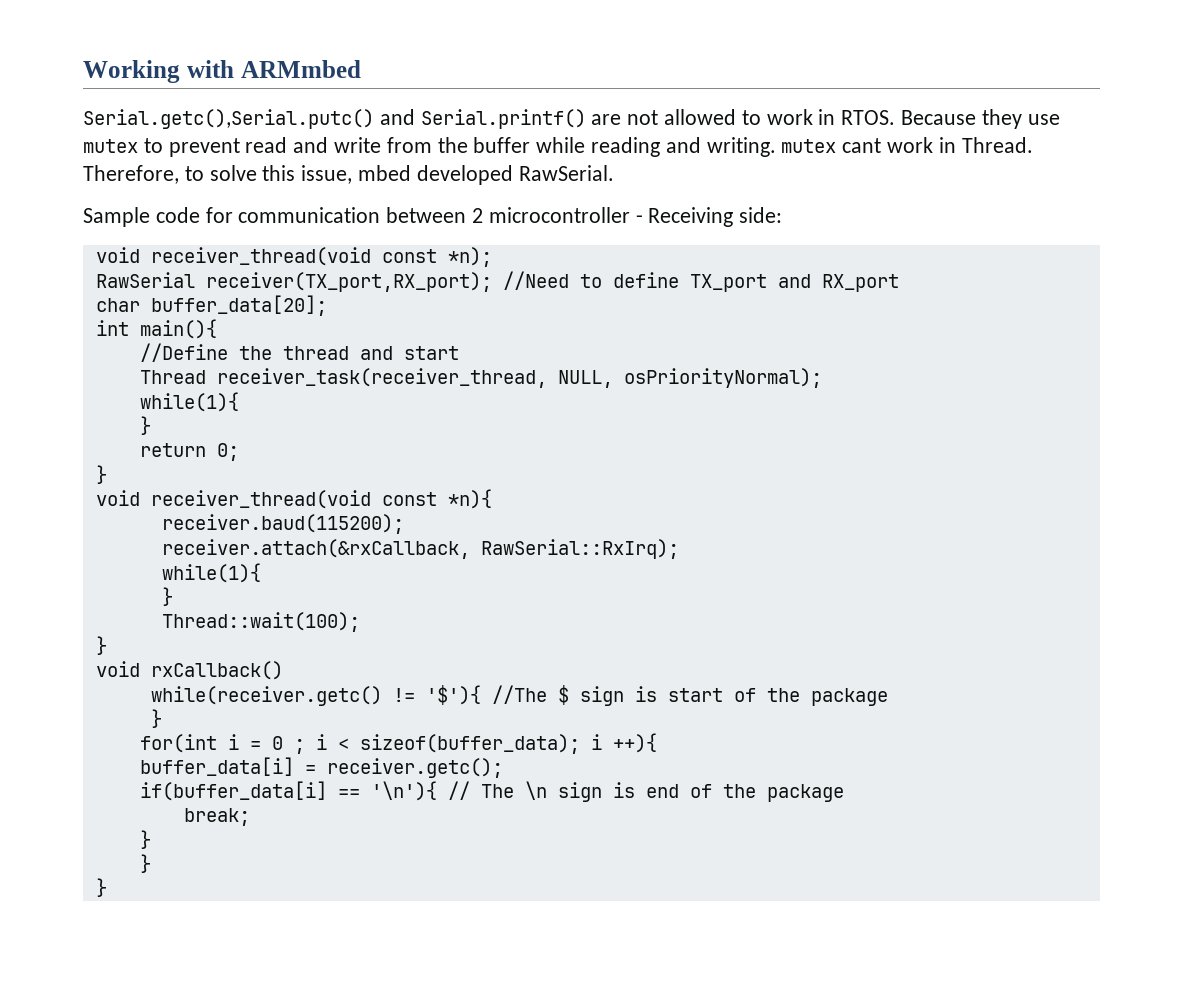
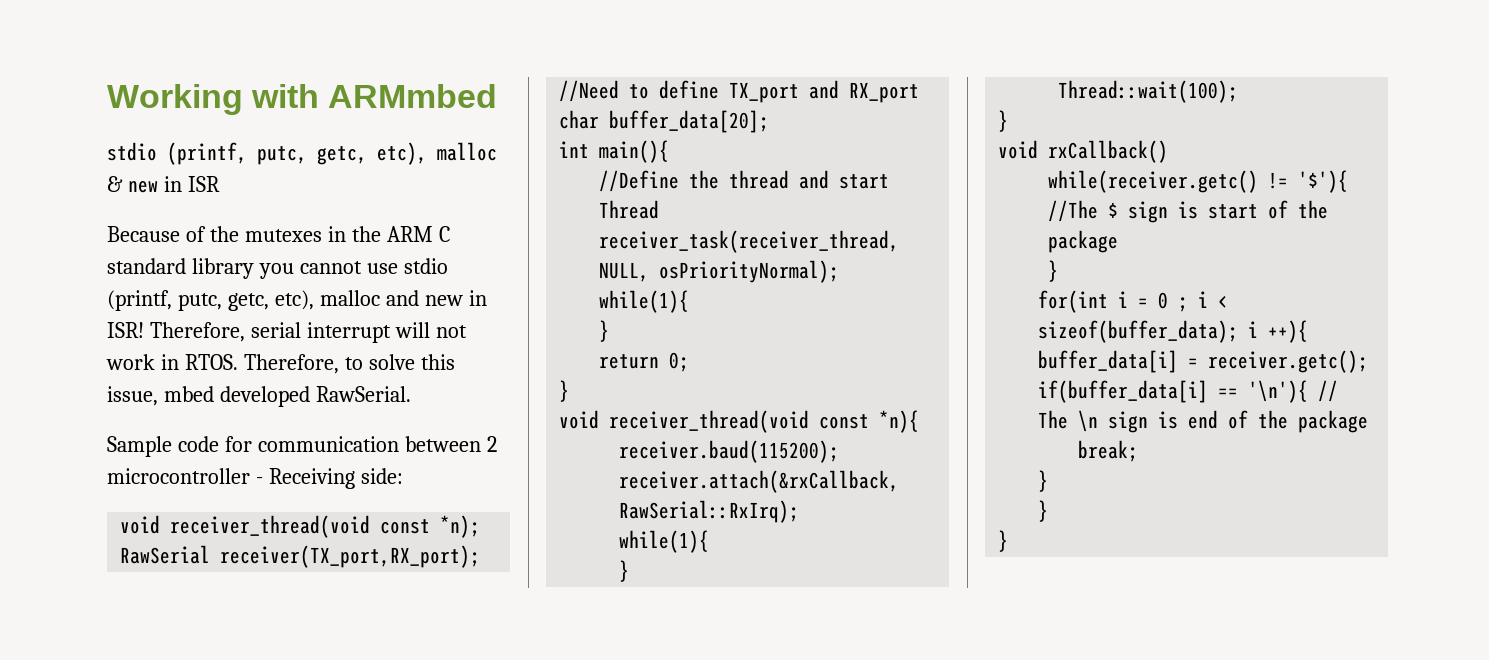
- Serial.getc(),Serial.putc() and Serial.printf() are not allowed to work in RTOS. Because they use mutex to prevent read and write from the buffer while reading and writing. mutex cant work in Thread.
+ stdio (printf, putc, getc, etc), malloc & new in ISR
+ Because of the mutexes in the ARM C standard library you cannot use stdio (printf, putc, getc, etc), malloc and new in ISR! Therefore, serial interrupt will not work in RTOS.

